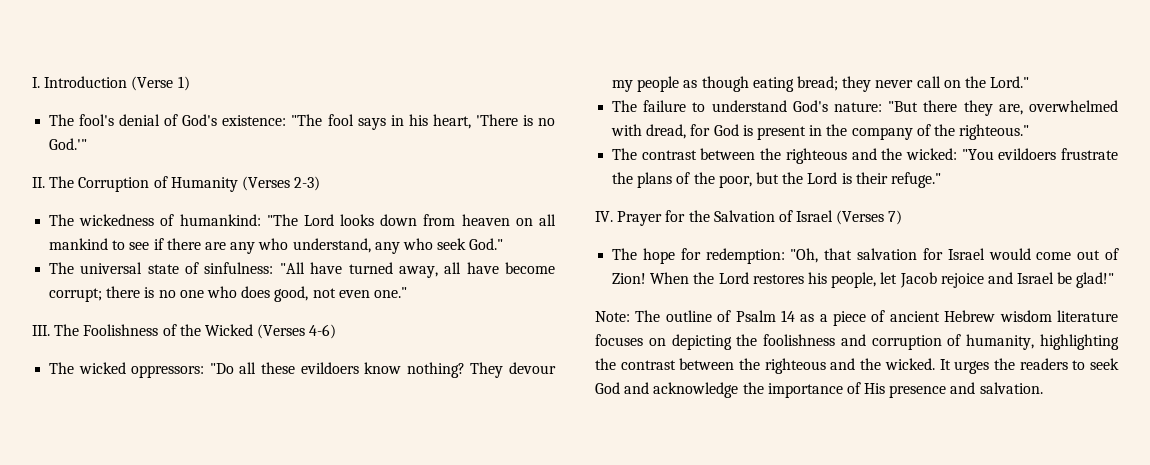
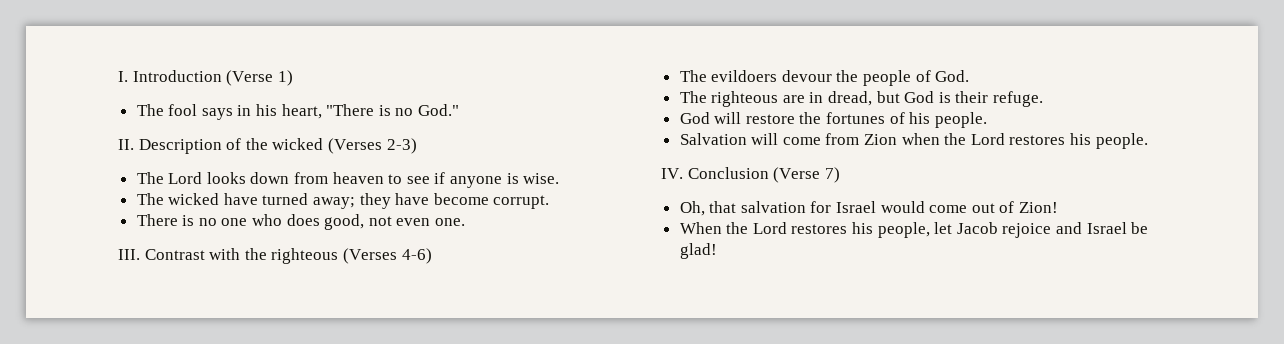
- The fool's denial of God's existence: "The fool says in his heart, 'There is no God.'"
+ The fool says in his heart, "There is no God."
- II. The Corruption of Humanity (Verses 2-3)
+ II. Description of the wicked (Verses 2-3)
- The wickedness of humankind: "The Lord looks down from heaven on all mankind to see if there are any who understand, any who seek God."
- The universal state of sinfulness: "All have turned away, all have become corrupt; there is no one who does good, not even one."
+ The Lord looks down from heaven to see if anyone is wise.
+ The wicked have turned away; they have become corrupt.
+ There is no one who does good, not even one.
- III. The Foolishness of the Wicked (Verses 4-6)
- The wicked oppressors: "Do all these evildoers know nothing? They devour my people as though eating bread; they never call on the Lord."
- The failure to understand God's nature: "But there they are, overwhelmed with dread, for God is present in the company of the righteous."
- The contrast between the righteous and the wicked: "You evildoers frustrate the plans of the poor, but the Lord is their refuge."
- IV. Prayer for the Salvation of Israel (Verses 7)
- The hope for redemption: "Oh, that salvation for Israel would come out of Zion! When the Lord restores his people, let Jacob rejoice and Israel be glad!"
- Note: The outline of Psalm 14 as a piece of ancient Hebrew wisdom literature focuses on depicting the foolishness and corruption of humanity, highlighting the contrast between the righteous and the wicked. It urges the readers to seek God and acknowledge the importance of His presence and salvation.
+ III. Contrast with the righteous (Verses 4-6)
+ The evildoers devour the people of God.
+ The righteous are in dread, but God is their refuge.
+ God will restore the fortunes of his people.
+ Salvation will come from Zion when the Lord restores his people.
+ IV. Conclusion (Verse 7)
+ Oh, that salvation for Israel would come out of Zion!
+ When the Lord restores his people, let Jacob rejoice and Israel be glad!

